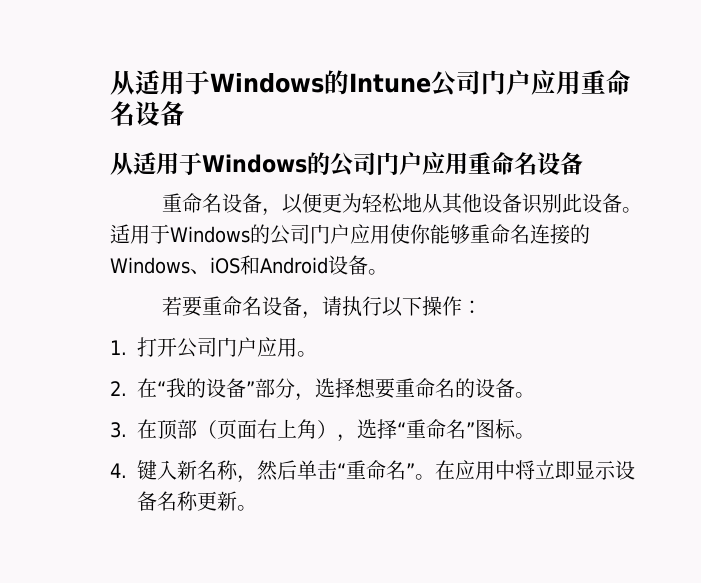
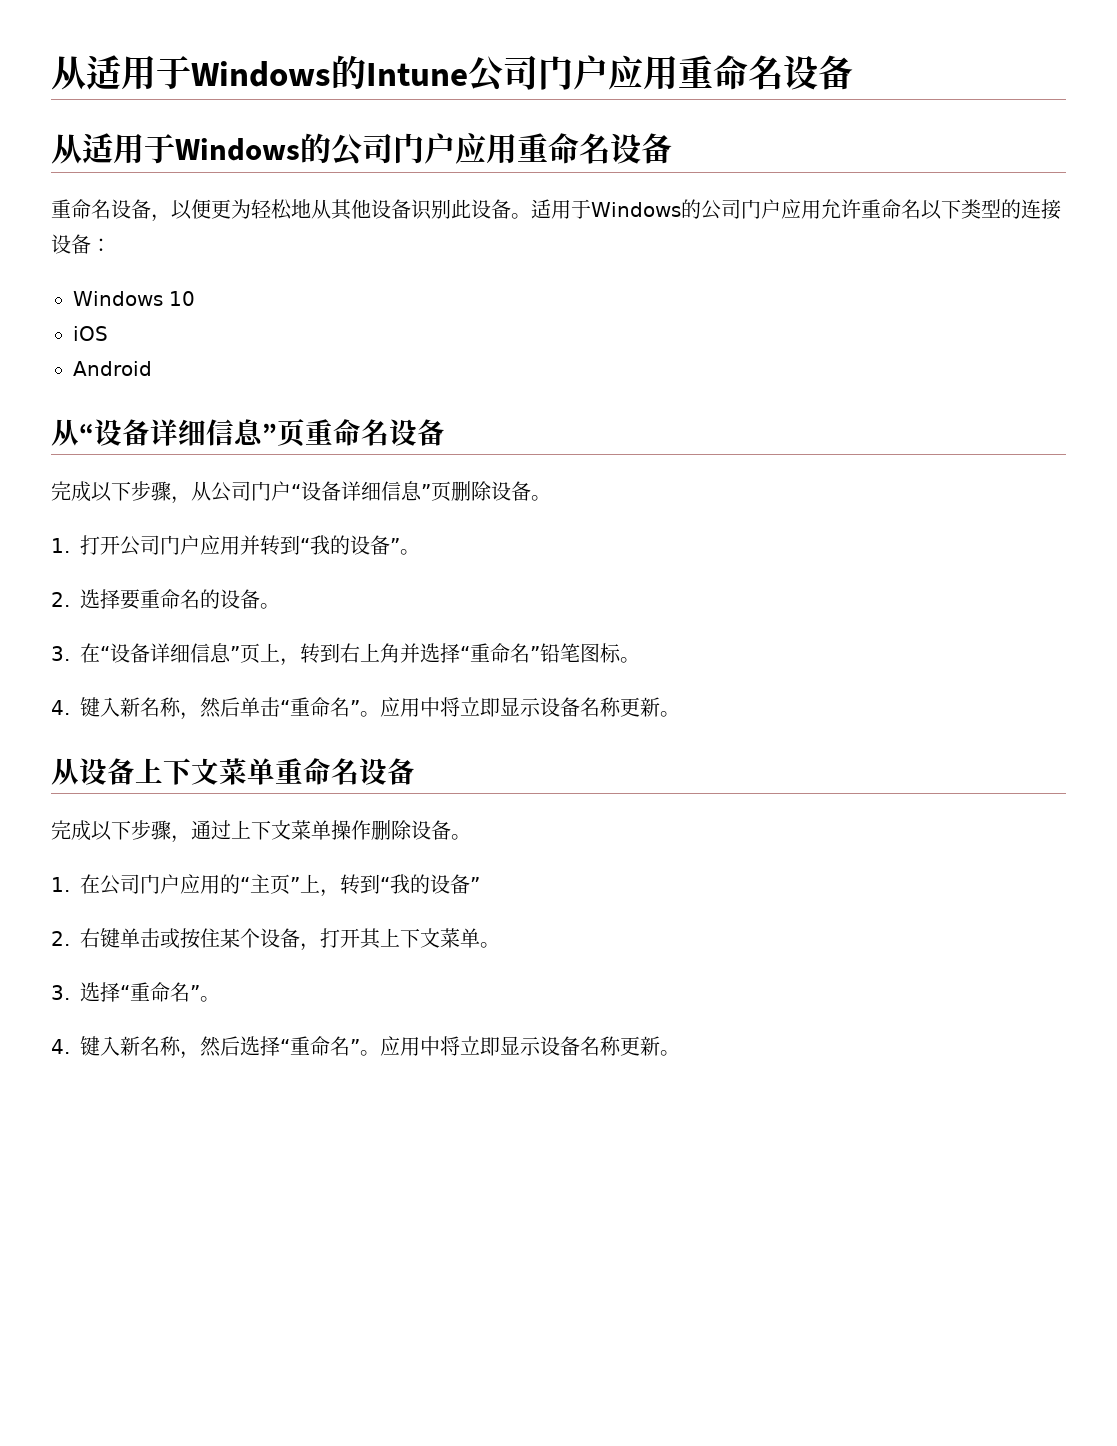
- 适用于Windows的公司门户应用使你能够重命名连接的Windows、iOS和Android设备。
- 若要重命名设备，请执行以下操作：
+ 适用于Windows的公司门户应用允许重命名以下类型的连接设备：
+ Windows 10
+ iOS
+ Android
+ 从“设备详细信息”页重命名设备
+ 完成以下步骤，从公司门户“设备详细信息”页删除设备。
- 1.打开公司门户应用。
- 2.在“我的设备”部分，选择想要重命名的设备。
+ 1.打开公司门户应用并转到“我的设备”。
+ 2.选择要重命名的设备。
- 3.在顶部（页面右上角），选择“重命名”图标。
+ 3.在“设备详细信息”页上，转到右上角并选择“重命名”铅笔图标。
- 4.键入新名称，然后单击“重命名”。在应用中将立即显示设备名称更新。
+ 4.键入新名称，然后单击“重命名”。应用中将立即显示设备名称更新。
+ 从设备上下文菜单重命名设备
+ 完成以下步骤，通过上下文菜单操作删除设备。
+ 1.在公司门户应用的“主页”上，转到“我的设备”
+ 2.右键单击或按住某个设备，打开其上下文菜单。
+ 3.选择“重命名”。
+ 4.键入新名称，然后选择“重命名”。应用中将立即显示设备名称更新。

